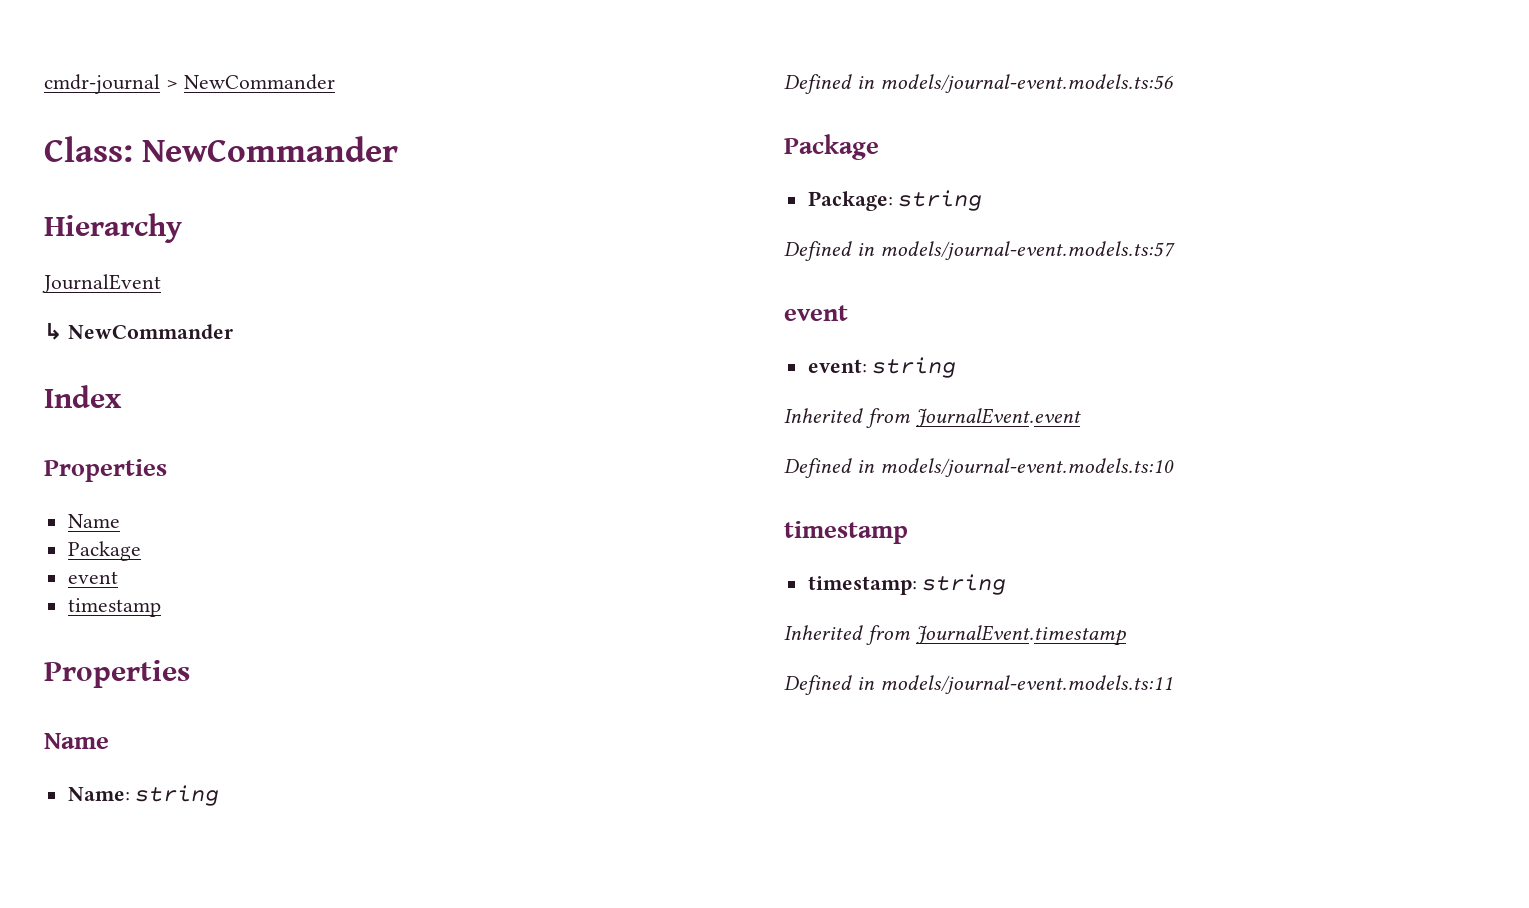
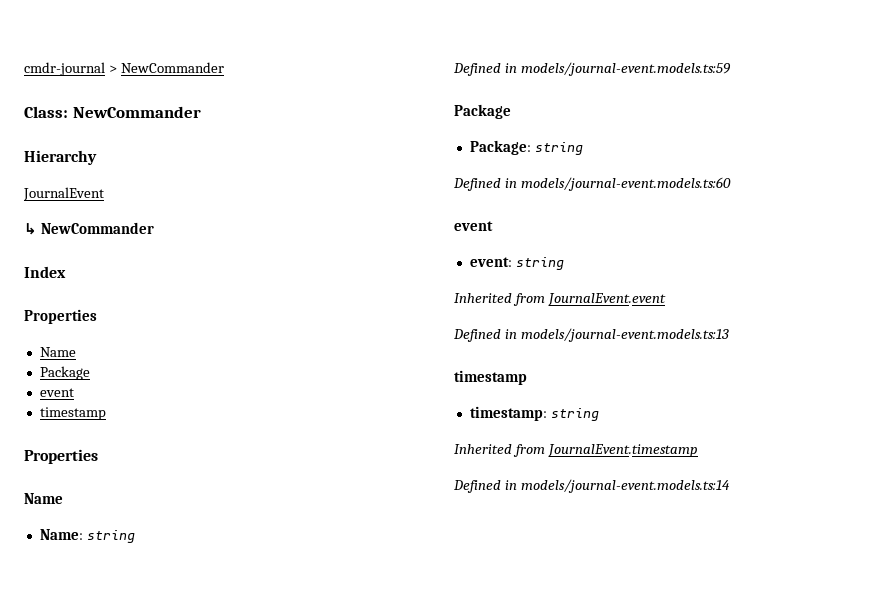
- Defined in models/journal-event.models.ts:56
+ Defined in models/journal-event.models.ts:59
- Defined in models/journal-event.models.ts:57
+ Defined in models/journal-event.models.ts:60
- Defined in models/journal-event.models.ts:10
+ Defined in models/journal-event.models.ts:13
- Defined in models/journal-event.models.ts:11
+ Defined in models/journal-event.models.ts:14

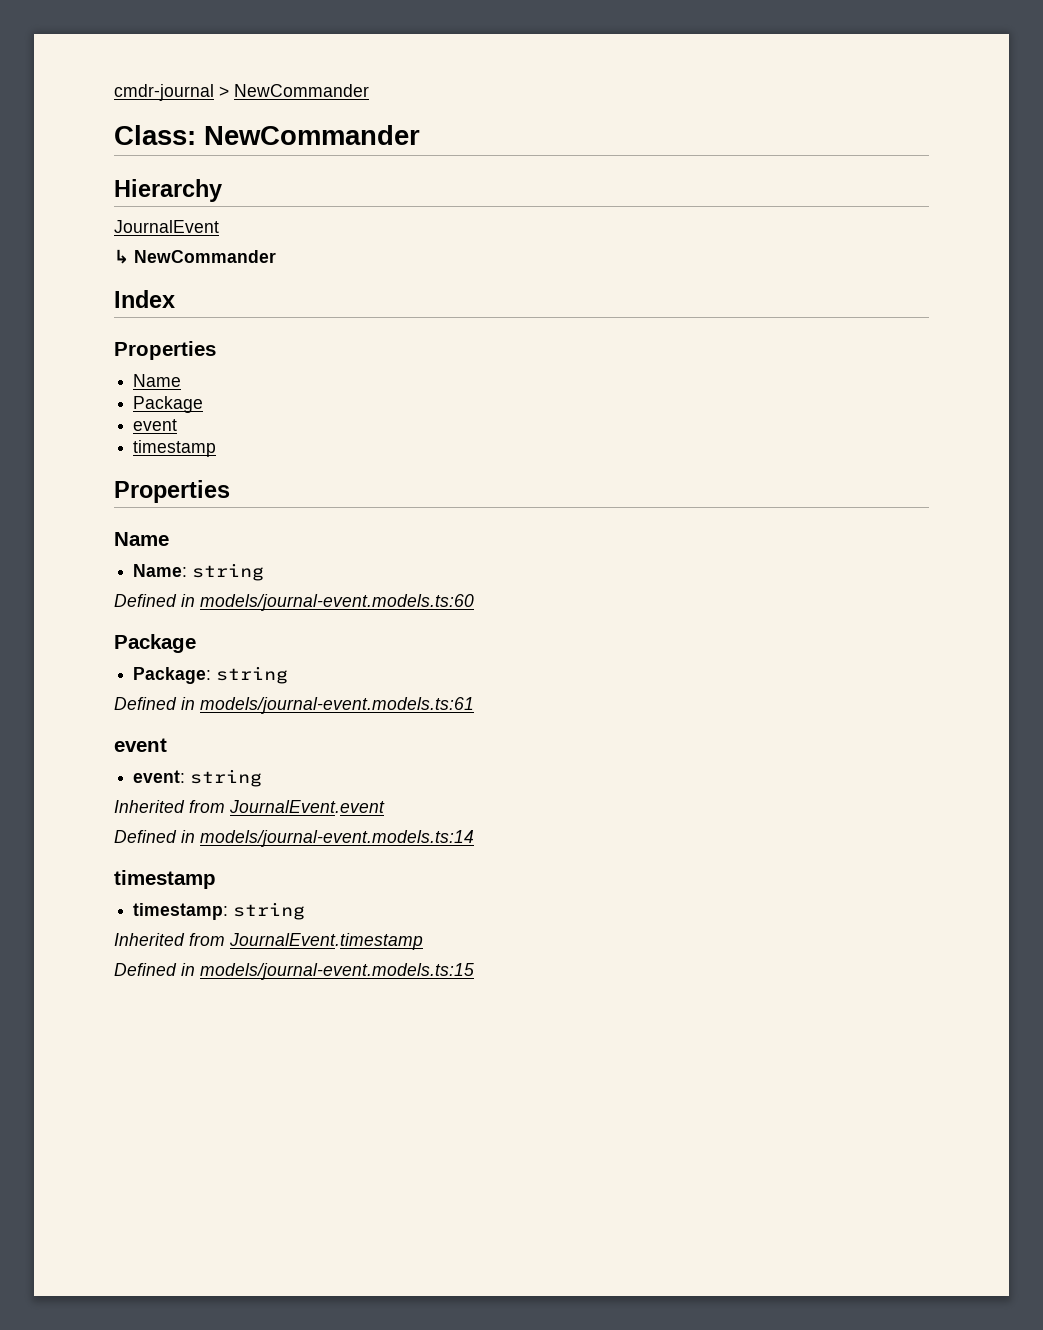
- Defined in models/journal-event.models.ts:59
+ Defined in models/journal-event.models.ts:60
- Defined in models/journal-event.models.ts:60
+ Defined in models/journal-event.models.ts:61
- Defined in models/journal-event.models.ts:13
+ Defined in models/journal-event.models.ts:14
- Defined in models/journal-event.models.ts:14
+ Defined in models/journal-event.models.ts:15

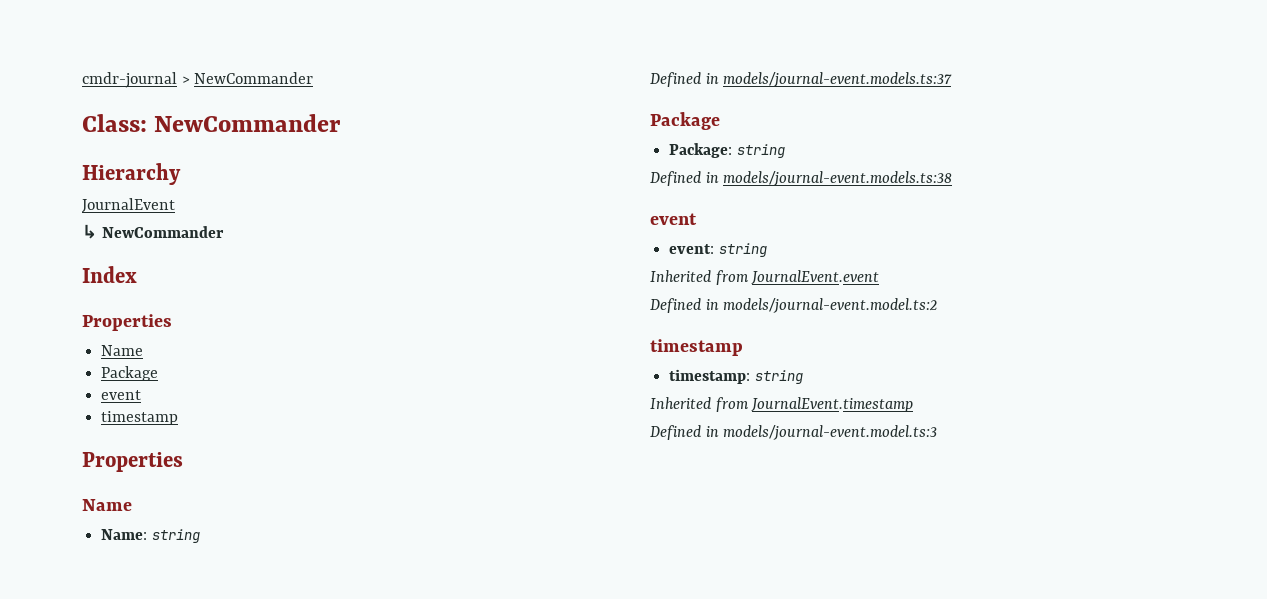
- Defined in models/journal-event.models.ts:60
+ Defined in models/journal-event.models.ts:37
- Defined in models/journal-event.models.ts:61
+ Defined in models/journal-event.models.ts:38
- Defined in models/journal-event.models.ts:14
+ Defined in models/journal-event.model.ts:2
- Defined in models/journal-event.models.ts:15
+ Defined in models/journal-event.model.ts:3

